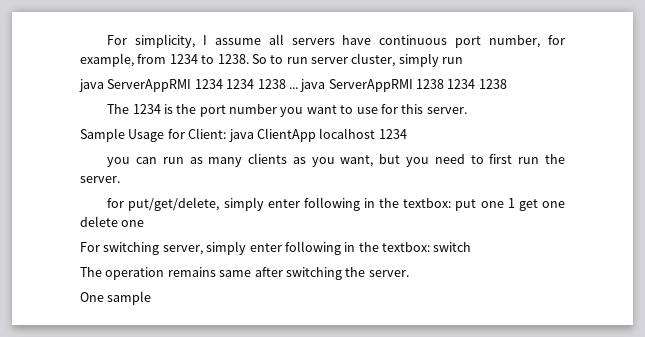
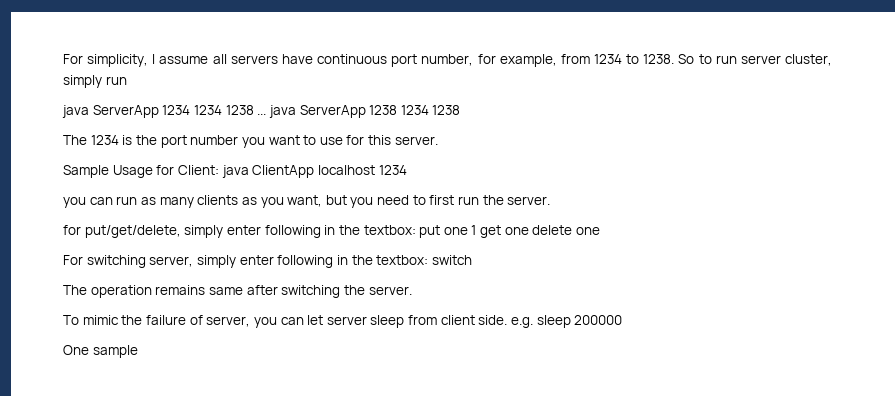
- java ServerAppRMI 1234 1234 1238 ... java ServerAppRMI 1238 1234 1238
+ java ServerApp 1234 1234 1238 ... java ServerApp 1238 1234 1238
+ To mimic the failure of server, you can let server sleep from client side. e.g. sleep 200000

